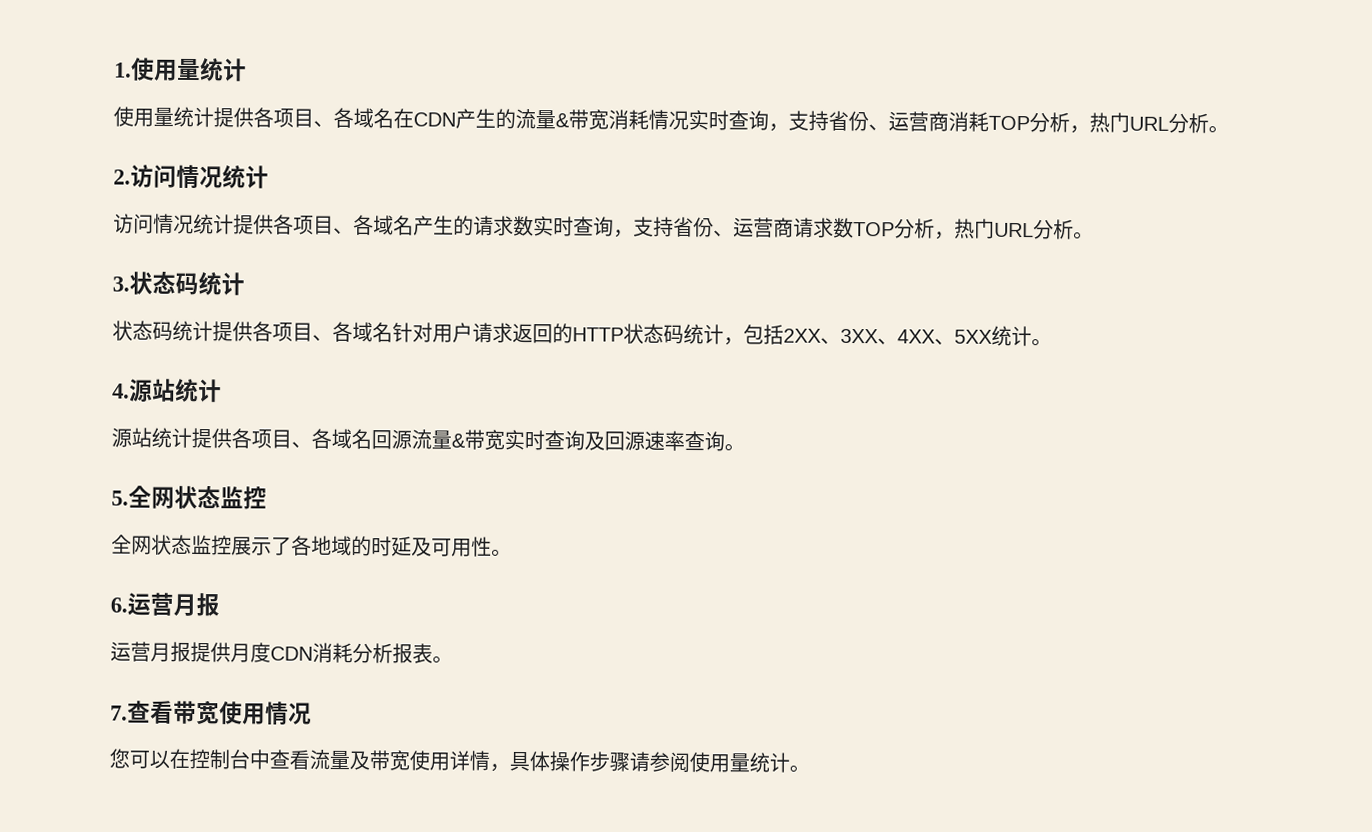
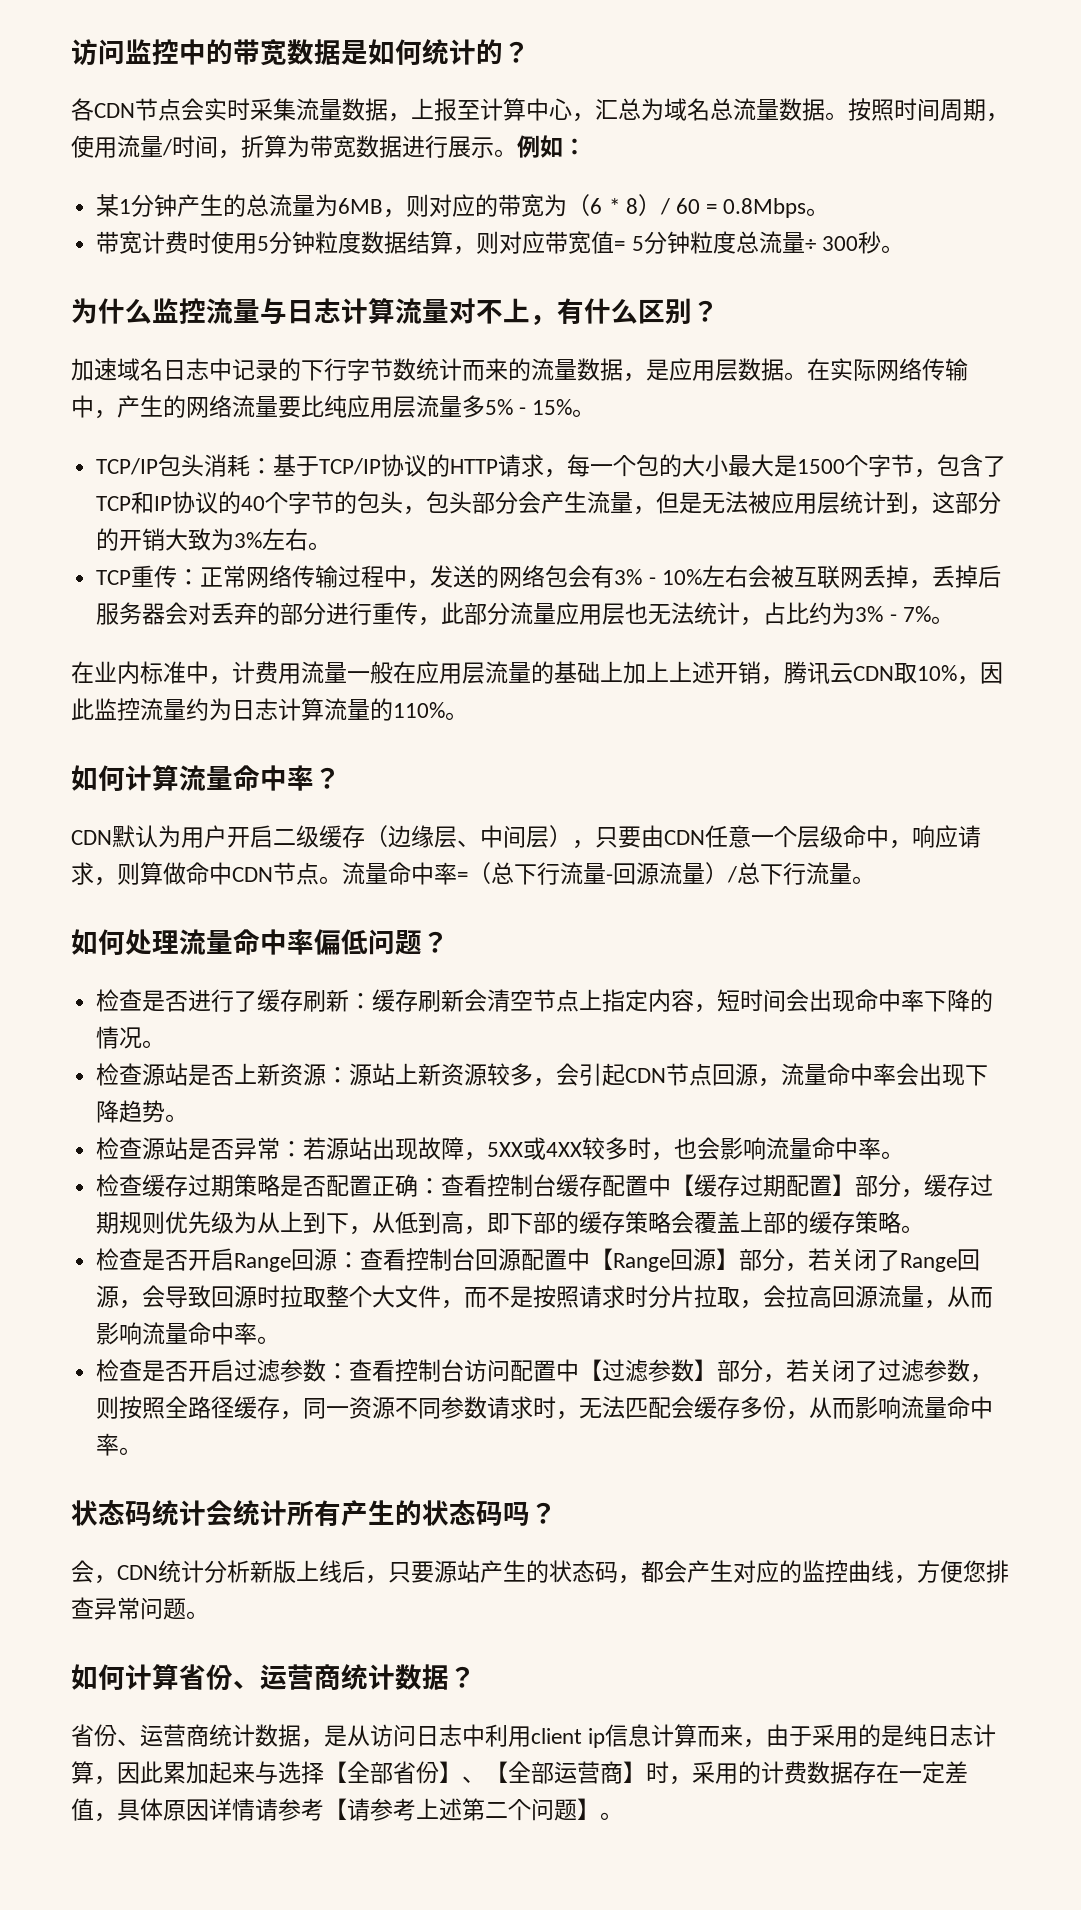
- 1.使用量统计
- 使用量统计提供各项目、各域名在CDN产生的流量&带宽消耗情况实时查询，支持省份、运营商消耗TOP分析，热门URL分析。
- 2.访问情况统计
- 访问情况统计提供各项目、各域名产生的请求数实时查询，支持省份、运营商请求数TOP分析，热门URL分析。
- 3.状态码统计
- 状态码统计提供各项目、各域名针对用户请求返回的HTTP状态码统计，包括2XX、3XX、4XX、5XX统计。
- 4.源站统计
- 源站统计提供各项目、各域名回源流量&带宽实时查询及回源速率查询。
- 5.全网状态监控
- 全网状态监控展示了各地域的时延及可用性。
- 6.运营月报
- 运营月报提供月度CDN消耗分析报表。
- 7.查看带宽使用情况
- 您可以在控制台中查看流量及带宽使用详情，具体操作步骤请参阅使用量统计。
+ 访问监控中的带宽数据是如何统计的？
+ 各CDN节点会实时采集流量数据，上报至计算中心，汇总为域名总流量数据。按照时间周期，使用流量/时间，折算为带宽数据进行展示。例如：
+ 某1分钟产生的总流量为6MB，则对应的带宽为（6 * 8）/ 60 = 0.8Mbps。
+ 带宽计费时使用5分钟粒度数据结算，则对应带宽值= 5分钟粒度总流量÷ 300秒。
+ 为什么监控流量与日志计算流量对不上，有什么区别？
+ 加速域名日志中记录的下行字节数统计而来的流量数据，是应用层数据。在实际网络传输中，产生的网络流量要比纯应用层流量多5% - 15%。
+ TCP/IP包头消耗：基于TCP/IP协议的HTTP请求，每一个包的大小最大是1500个字节，包含了TCP和IP协议的40个字节的包头，包头部分会产生流量，但是无法被应用层统计到，这部分的开销大致为3%左右。
+ TCP重传：正常网络传输过程中，发送的网络包会有3% - 10%左右会被互联网丢掉，丢掉后服务器会对丢弃的部分进行重传，此部分流量应用层也无法统计，占比约为3% - 7%。
+ 在业内标准中，计费用流量一般在应用层流量的基础上加上上述开销，腾讯云CDN取10%，因此监控流量约为日志计算流量的110%。
+ 如何计算流量命中率？
+ CDN默认为用户开启二级缓存（边缘层、中间层），只要由CDN任意一个层级命中，响应请求，则算做命中CDN节点。流量命中率=（总下行流量-回源流量）/总下行流量。
+ 如何处理流量命中率偏低问题？
+ 检查是否进行了缓存刷新：缓存刷新会清空节点上指定内容，短时间会出现命中率下降的情况。
+ 检查源站是否上新资源：源站上新资源较多，会引起CDN节点回源，流量命中率会出现下降趋势。
+ 检查源站是否异常：若源站出现故障，5XX或4XX较多时，也会影响流量命中率。
+ 检查缓存过期策略是否配置正确：查看控制台缓存配置中【缓存过期配置】部分，缓存过期规则优先级为从上到下，从低到高，即下部的缓存策略会覆盖上部的缓存策略。
+ 检查是否开启Range回源：查看控制台回源配置中【Range回源】部分，若关闭了Range回源，会导致回源时拉取整个大文件，而不是按照请求时分片拉取，会拉高回源流量，从而影响流量命中率。
+ 检查是否开启过滤参数：查看控制台访问配置中【过滤参数】部分，若关闭了过滤参数，则按照全路径缓存，同一资源不同参数请求时，无法匹配会缓存多份，从而影响流量命中率。
+ 状态码统计会统计所有产生的状态码吗？
+ 会，CDN统计分析新版上线后，只要源站产生的状态码，都会产生对应的监控曲线，方便您排查异常问题。
+ 如何计算省份、运营商统计数据？
+ 省份、运营商统计数据，是从访问日志中利用client ip信息计算而来，由于采用的是纯日志计算，因此累加起来与选择【全部省份】、【全部运营商】时，采用的计费数据存在一定差值，具体原因详情请参考【请参考上述第二个问题】。

